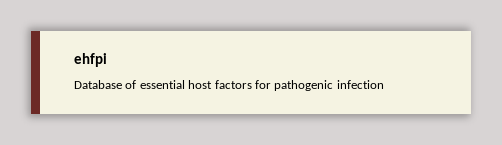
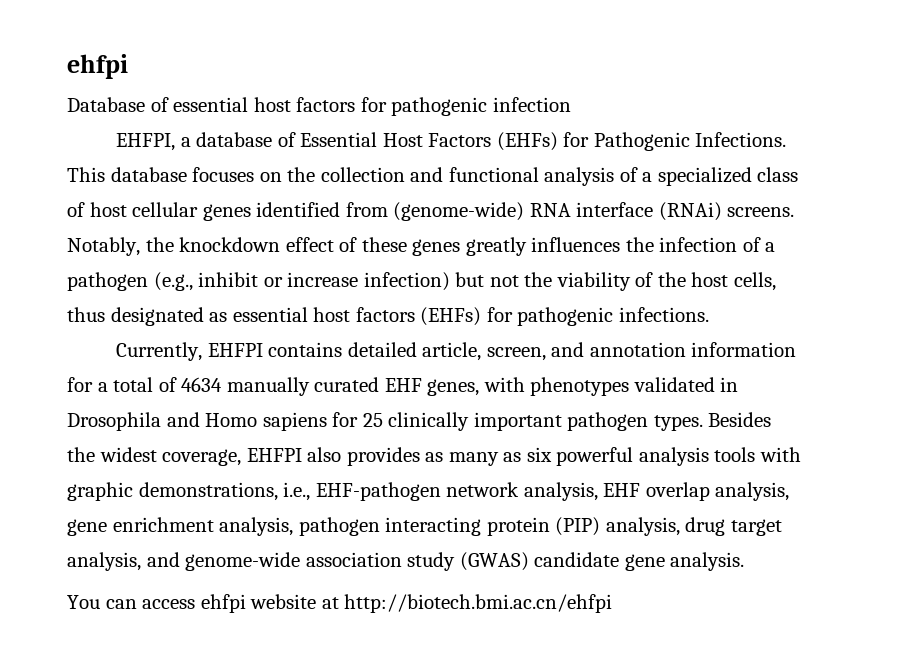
+ EHFPI, a database of Essential Host Factors (EHFs) for Pathogenic Infections. This database focuses on the collection and functional analysis of a specialized class of host cellular genes identified from (genome-wide) RNA interface (RNAi) screens. Notably, the knockdown effect of these genes greatly influences the infection of a pathogen (e.g., inhibit or increase infection) but not the viability of the host cells, thus designated as essential host factors (EHFs) for pathogenic infections.
+ Currently, EHFPI contains detailed article, screen, and annotation information for a total of 4634 manually curated EHF genes, with phenotypes validated in Drosophila and Homo sapiens for 25 clinically important pathogen types. Besides the widest coverage, EHFPI also provides as many as six powerful analysis tools with graphic demonstrations, i.e., EHF-pathogen network analysis, EHF overlap analysis, gene enrichment analysis, pathogen interacting protein (PIP) analysis, drug target analysis, and genome-wide association study (GWAS) candidate gene analysis.
+ You can access ehfpi website at http://biotech.bmi.ac.cn/ehfpi

